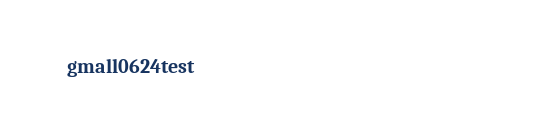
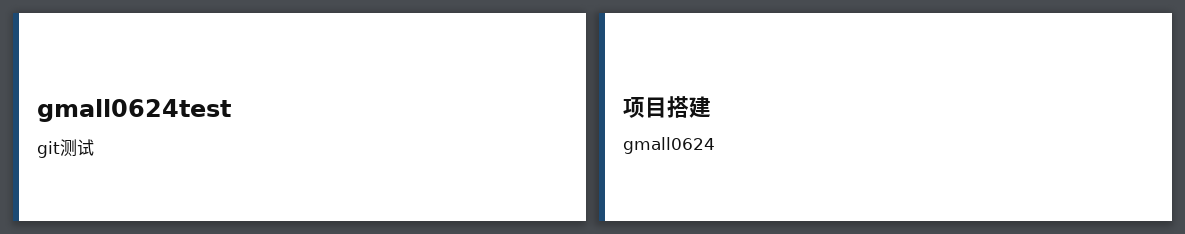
+ git测试
+ 项目搭建
+ gmall0624

